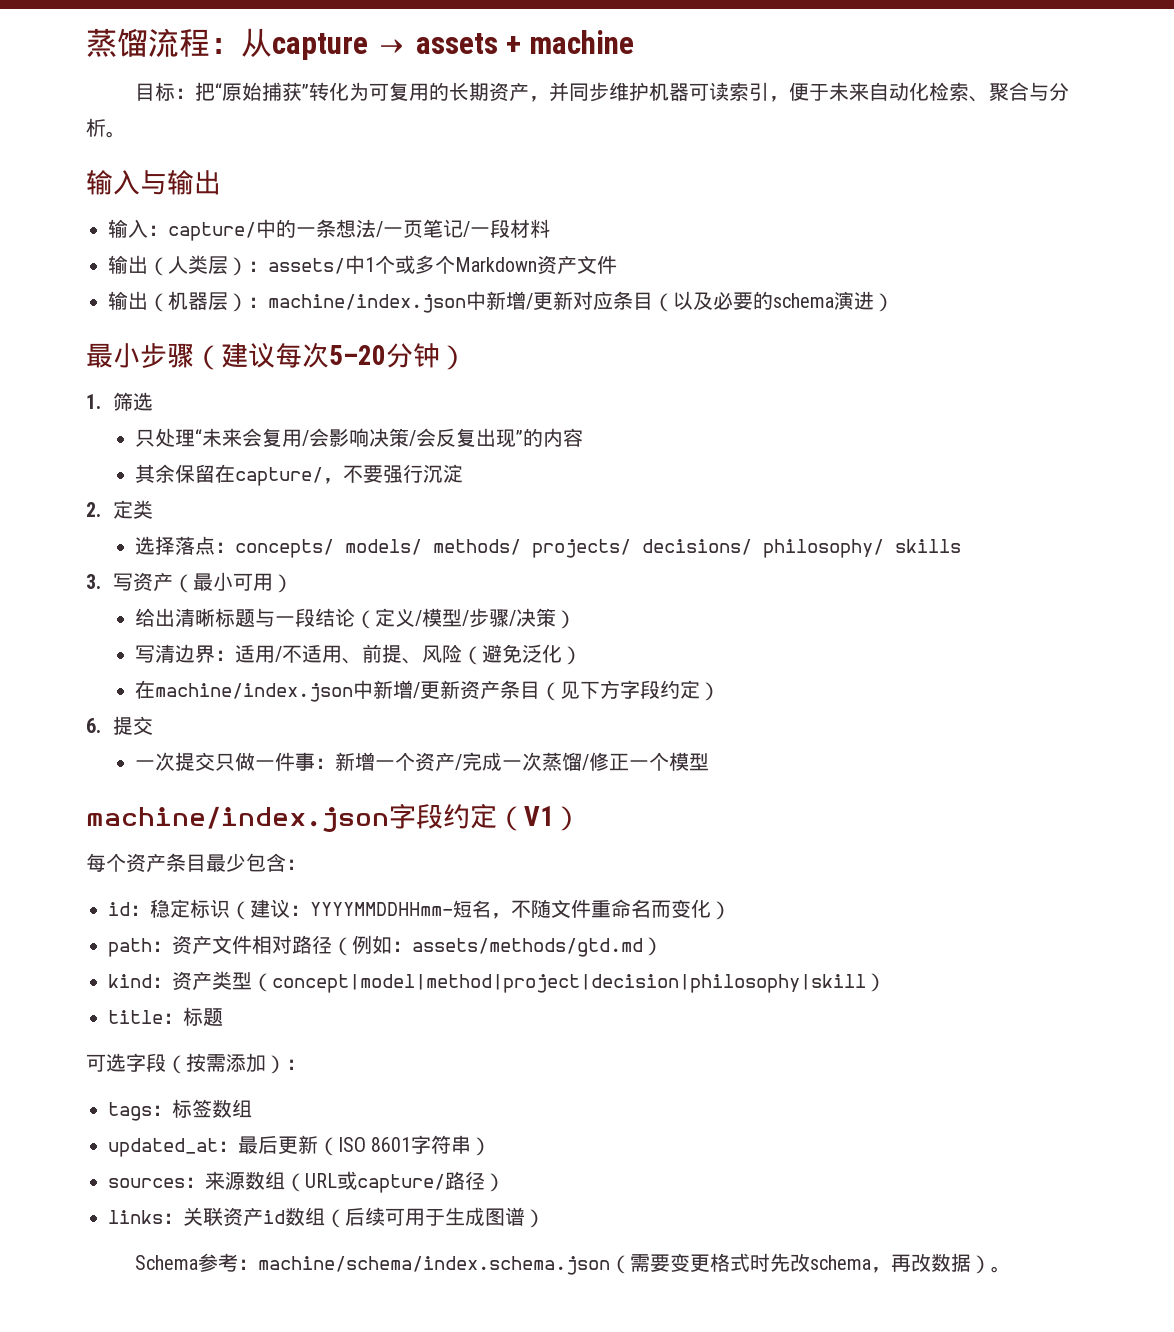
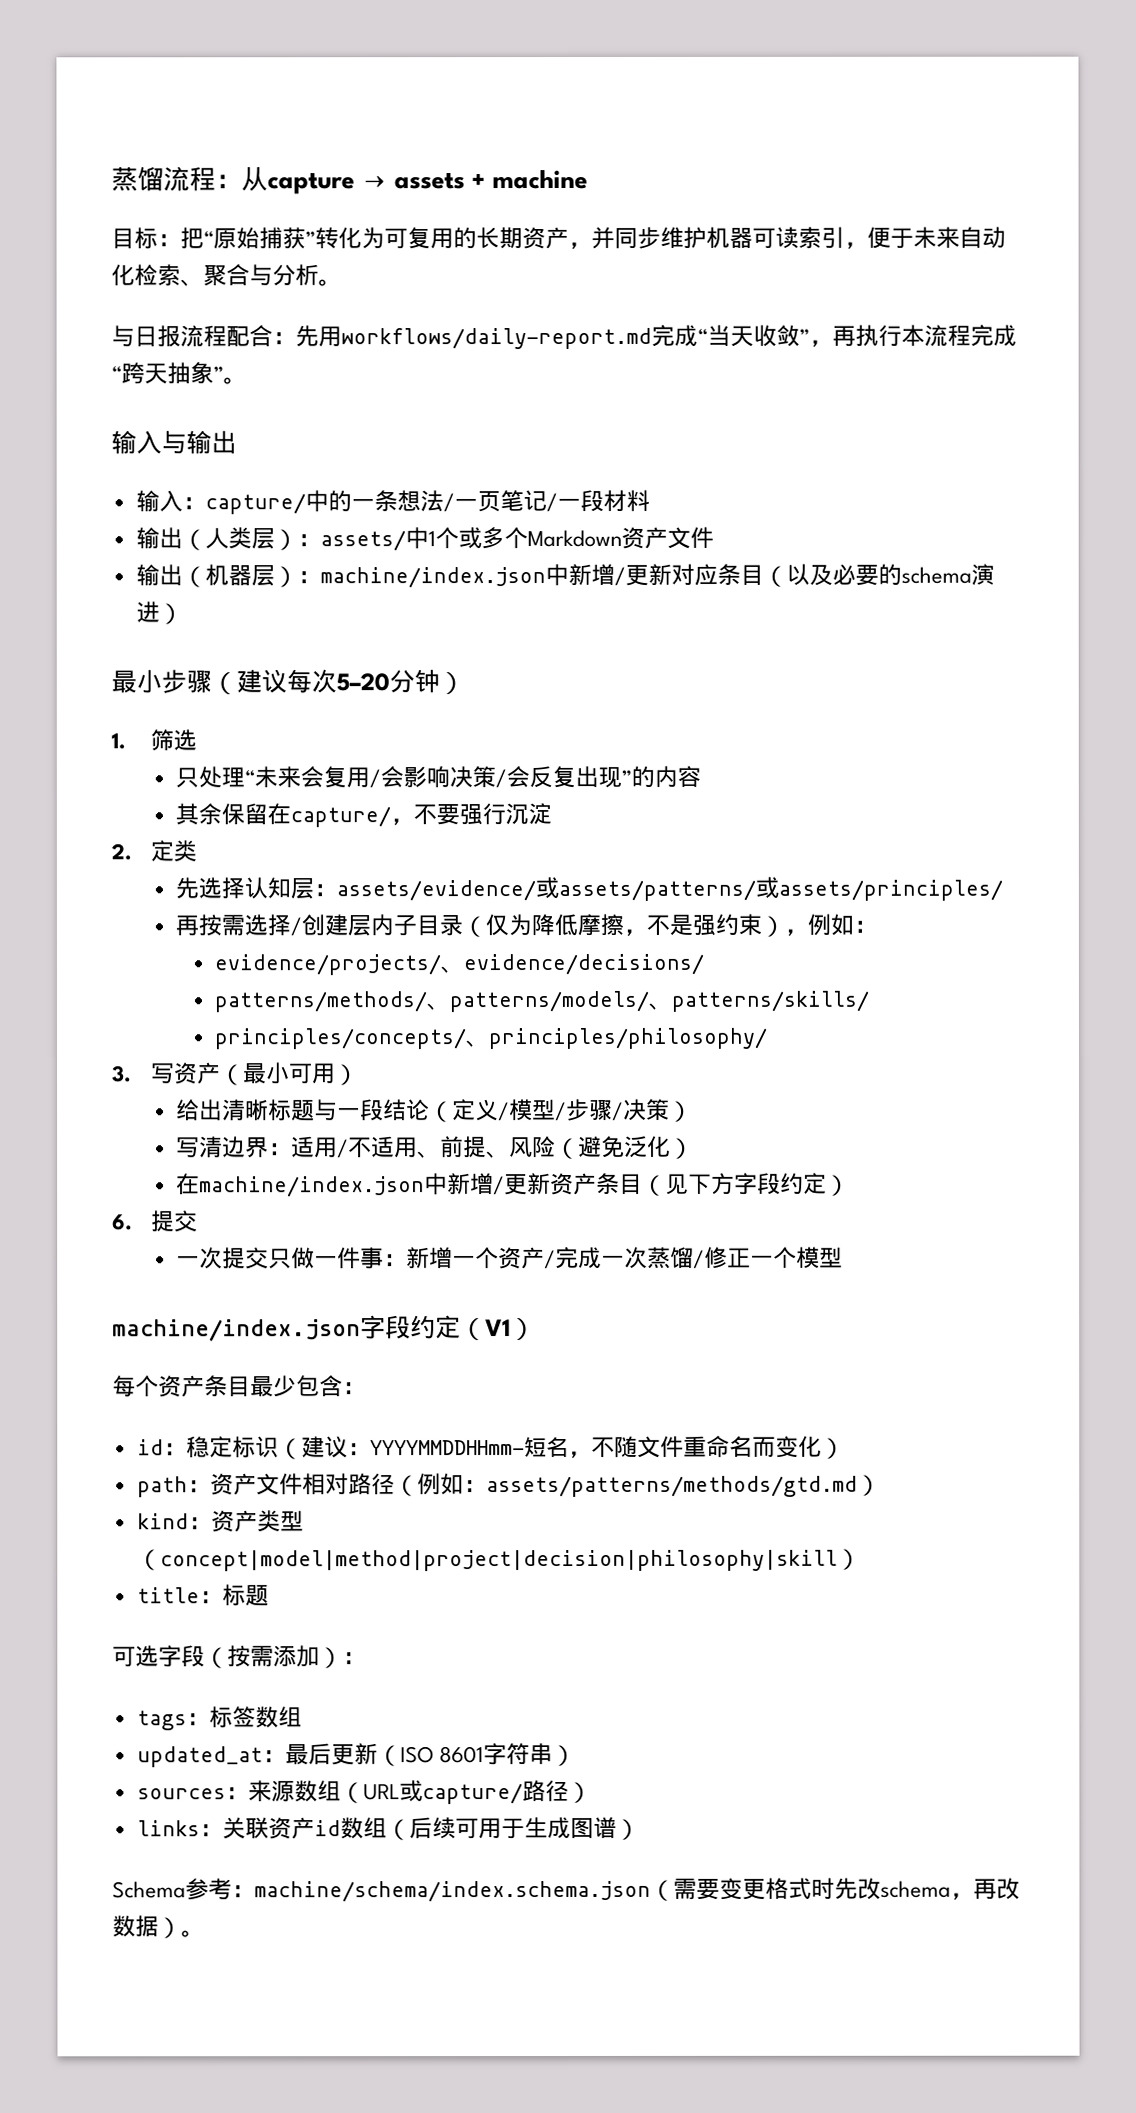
+ 与日报流程配合：先用workflows/daily-report.md完成“当天收敛”，再执行本流程完成“跨天抽象”。
- 选择落点：concepts/ models/ methods/ projects/ decisions/ philosophy/ skills
+ 先选择认知层：assets/evidence/或assets/patterns/或assets/principles/
+ 再按需选择/创建层内子目录（仅为降低摩擦，不是强约束），例如：
+ evidence/projects/、evidence/decisions/
+ patterns/methods/、patterns/models/、patterns/skills/
+ principles/concepts/、principles/philosophy/
- path：资产文件相对路径（例如：assets/methods/gtd.md）
+ path：资产文件相对路径（例如：assets/patterns/methods/gtd.md）

